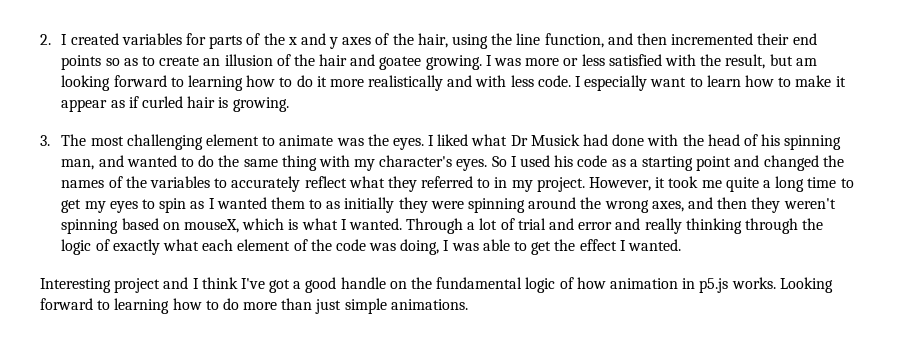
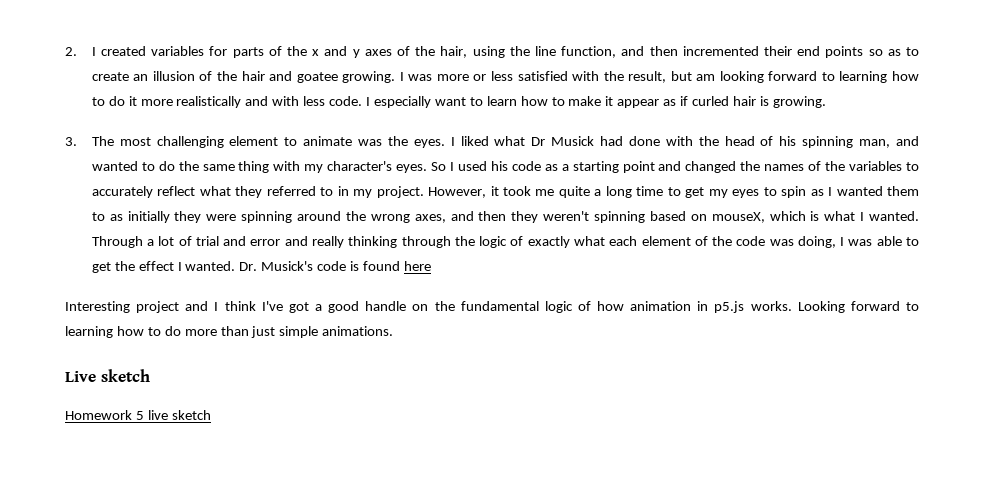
+ Dr. Musick's code is found here
+ Live sketch
+ Homework 5 live sketch

